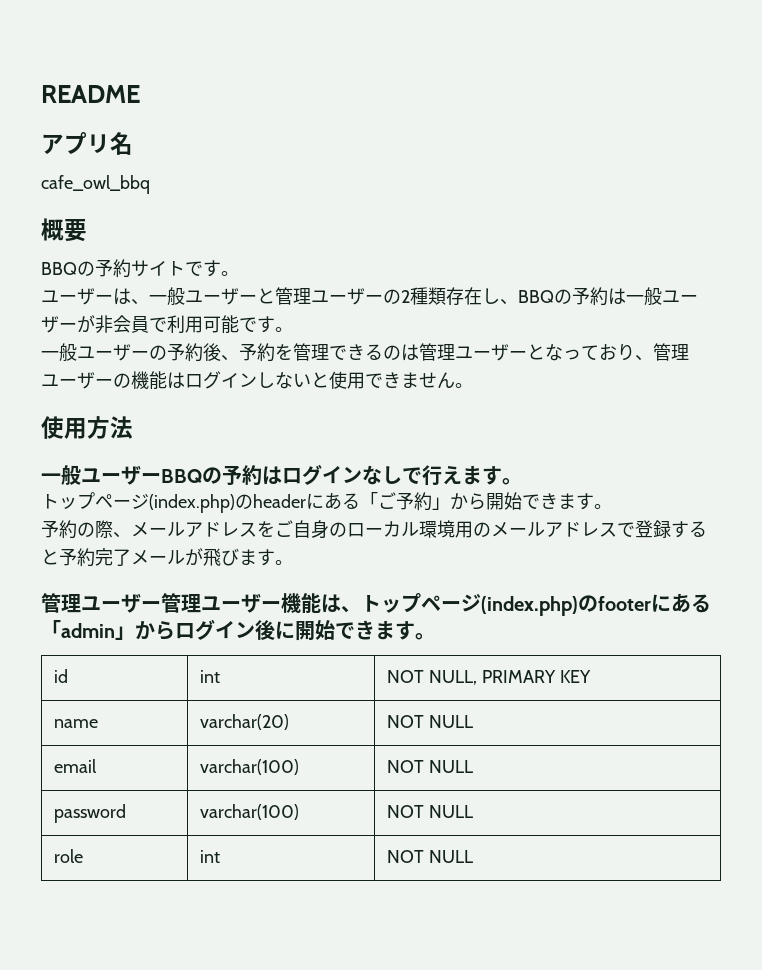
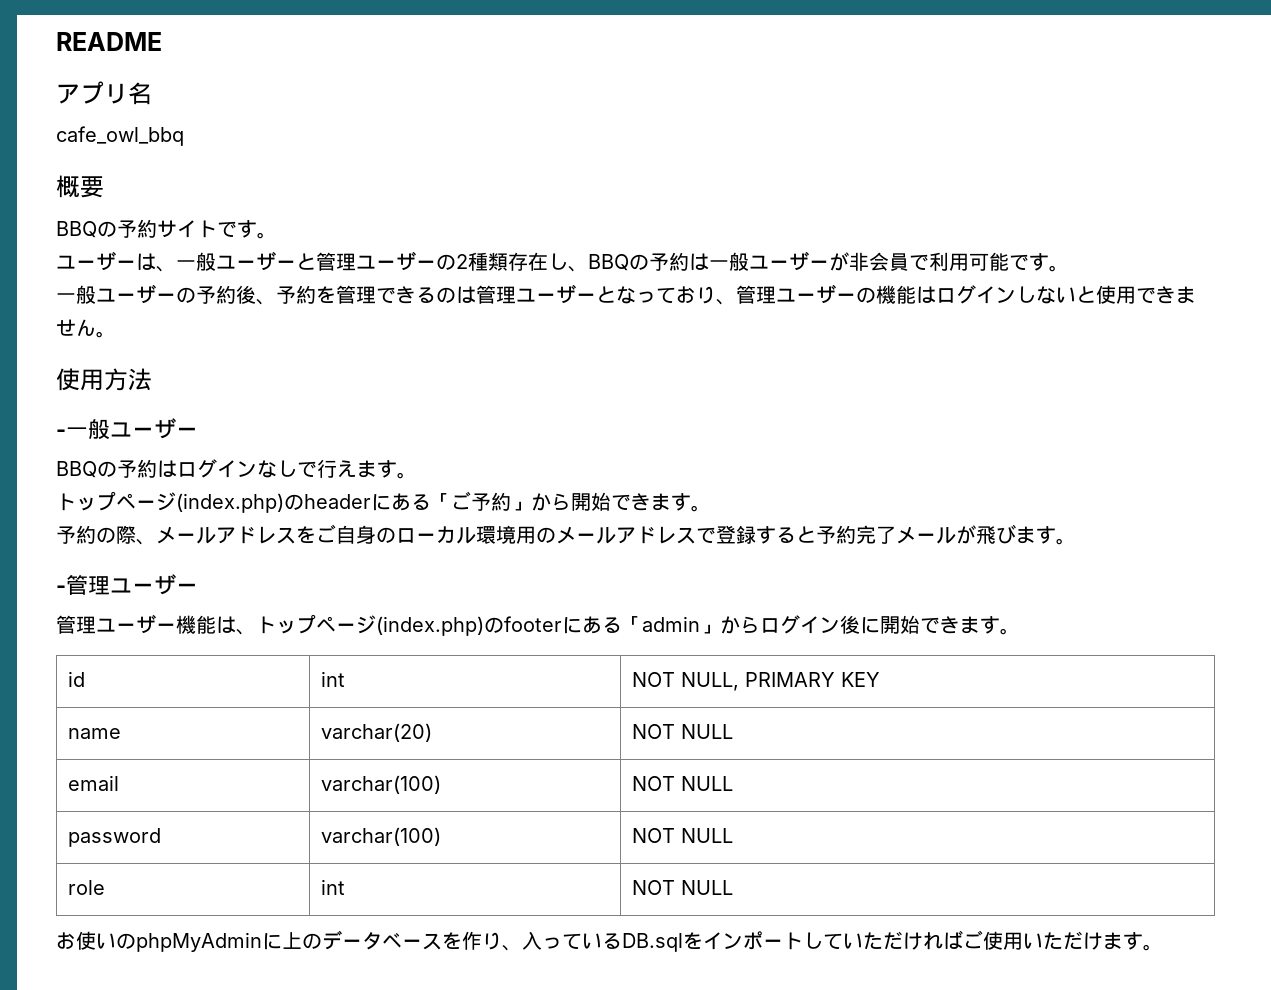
- 一般ユーザーBBQの予約はログインなしで行えます。
+ -一般ユーザー
+ BBQの予約はログインなしで行えます。
- 管理ユーザー管理ユーザー機能は、トップページ(index.php)のfooterにある「admin」からログイン後に開始できます。
+ -管理ユーザー
+ 管理ユーザー機能は、トップページ(index.php)のfooterにある「admin」からログイン後に開始できます。
+ お使いのphpMyAdminに上のデータベースを作り、入っているDB.sqlをインポートしていただければご使用いただけます。

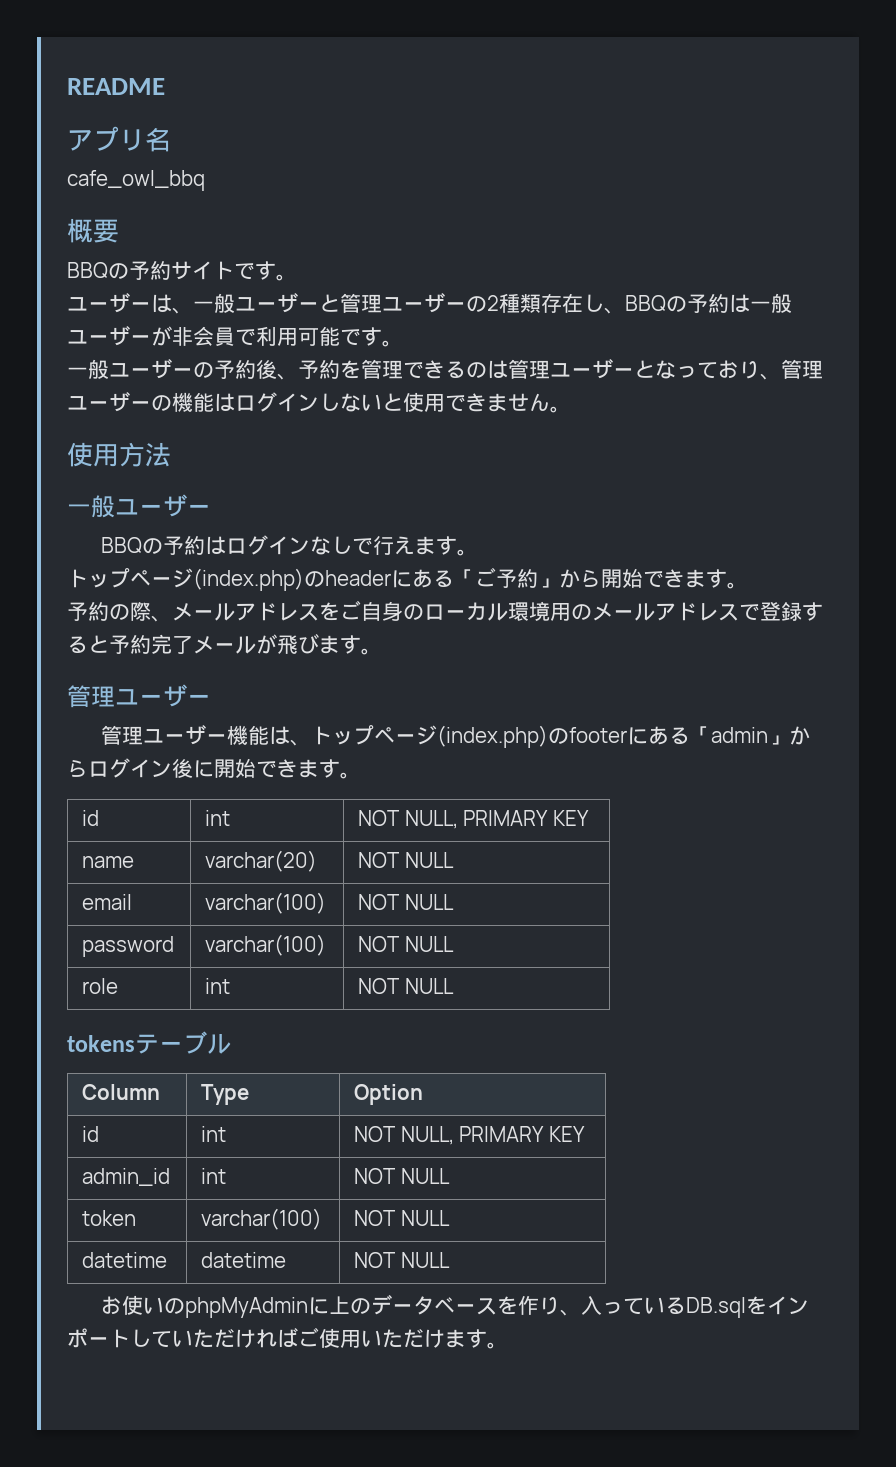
  使用方法
- -一般ユーザー
+ 一般ユーザー
  予約の際、メールアドレスをご自身のローカル環境用のメールアドレスで登録すると予約完了メールが飛びます。
- -管理ユーザー
+ 管理ユーザー
+ tokensテーブル
+ Column | Type | Option
+ id | int | NOT NULL, PRIMARY KEY
+ admin_id | int | NOT NULL
+ token | varchar(100) | NOT NULL
+ datetime | datetime | NOT NULL

